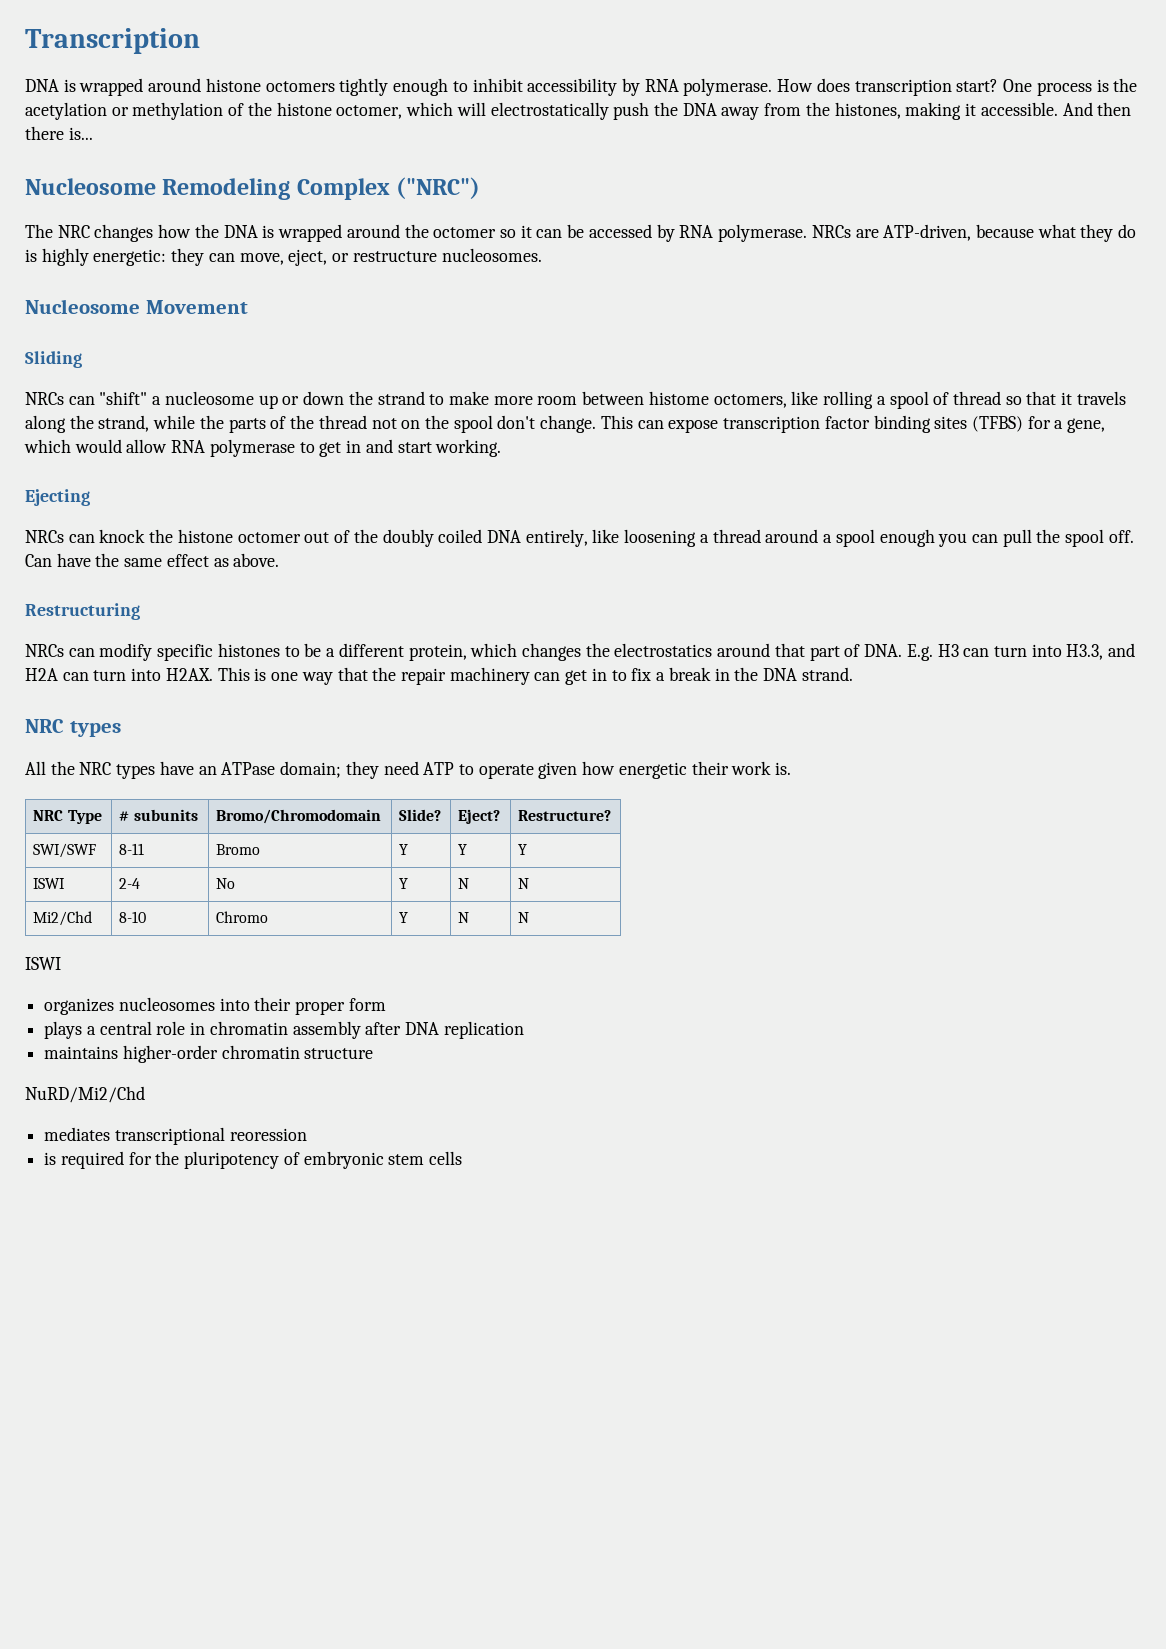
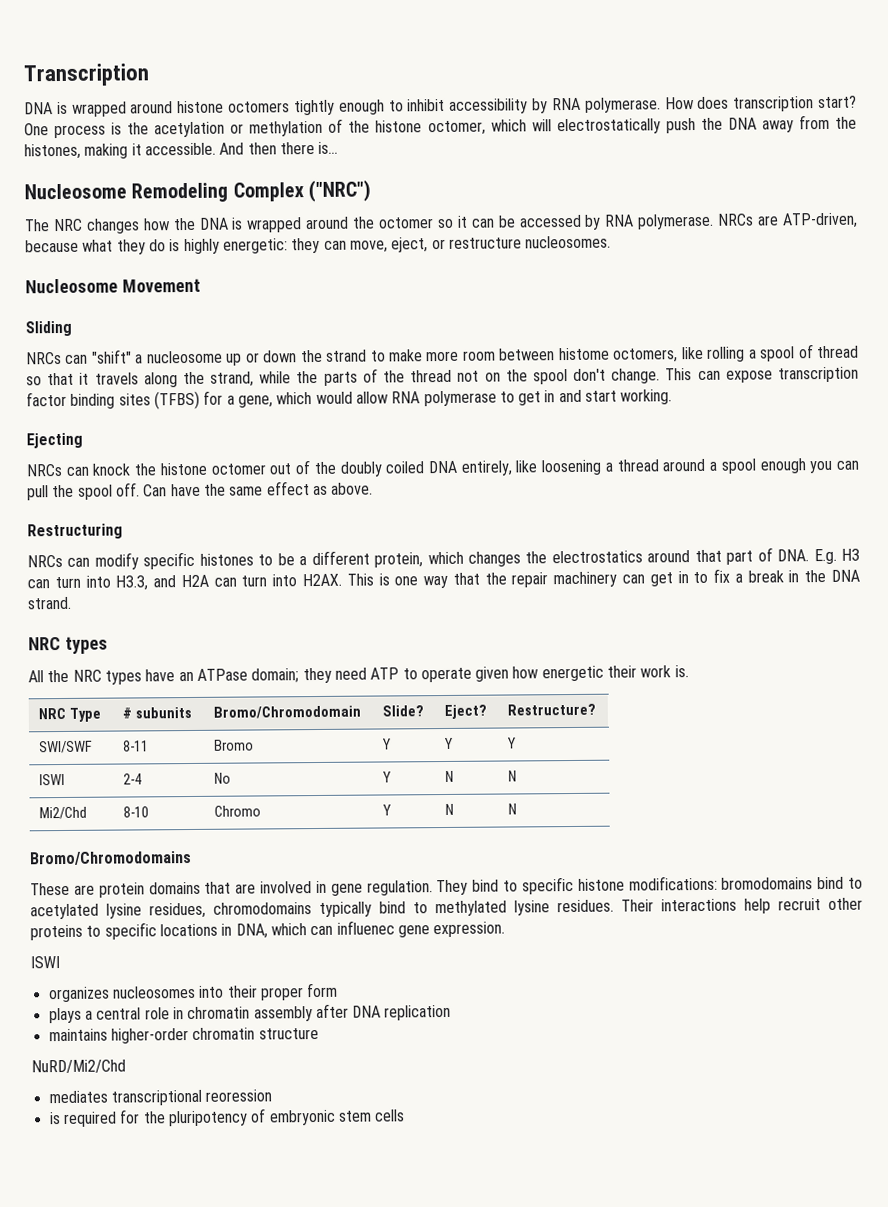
+ Bromo/Chromodomains
+ These are protein domains that are involved in gene regulation. They bind to specific histone modifications: bromodomains bind to acetylated lysine residues, chromodomains typically bind to methylated lysine residues. Their interactions help recruit other proteins to specific locations in DNA, which can influenec gene expression.

